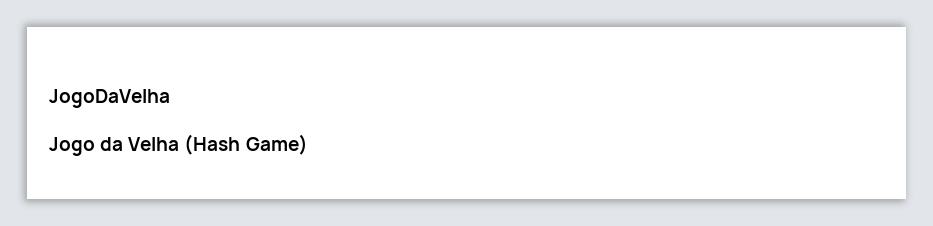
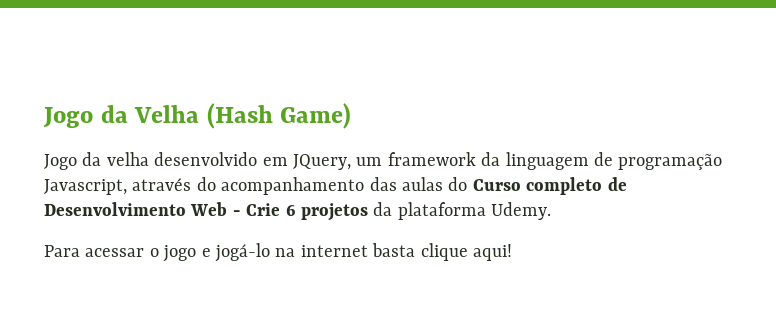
- JogoDaVelha
+ Jogo da velha desenvolvido em JQuery, um framework da linguagem de programação Javascript, através do acompanhamento das aulas do Curso completo de Desenvolvimento Web - Crie 6 projetos da plataforma Udemy.
+ Para acessar o jogo e jogá-lo na internet basta clique aqui!

